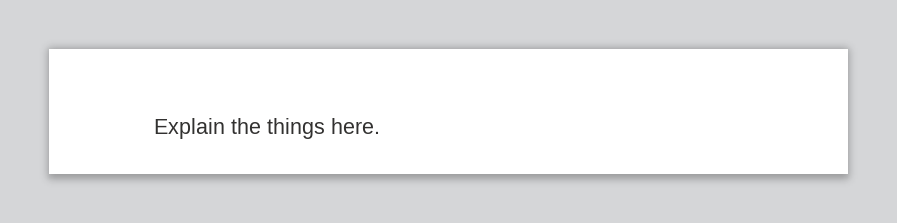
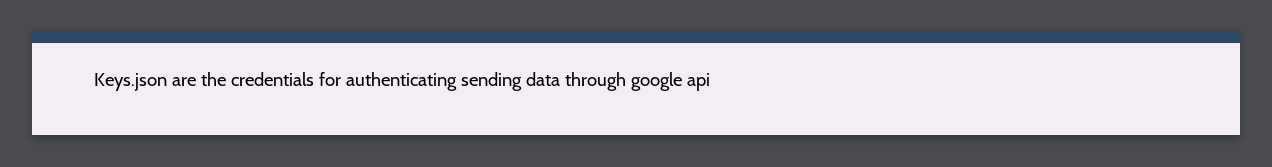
- Explain the things here.
+ Keys.json are the credentials for authenticating sending data through google api

